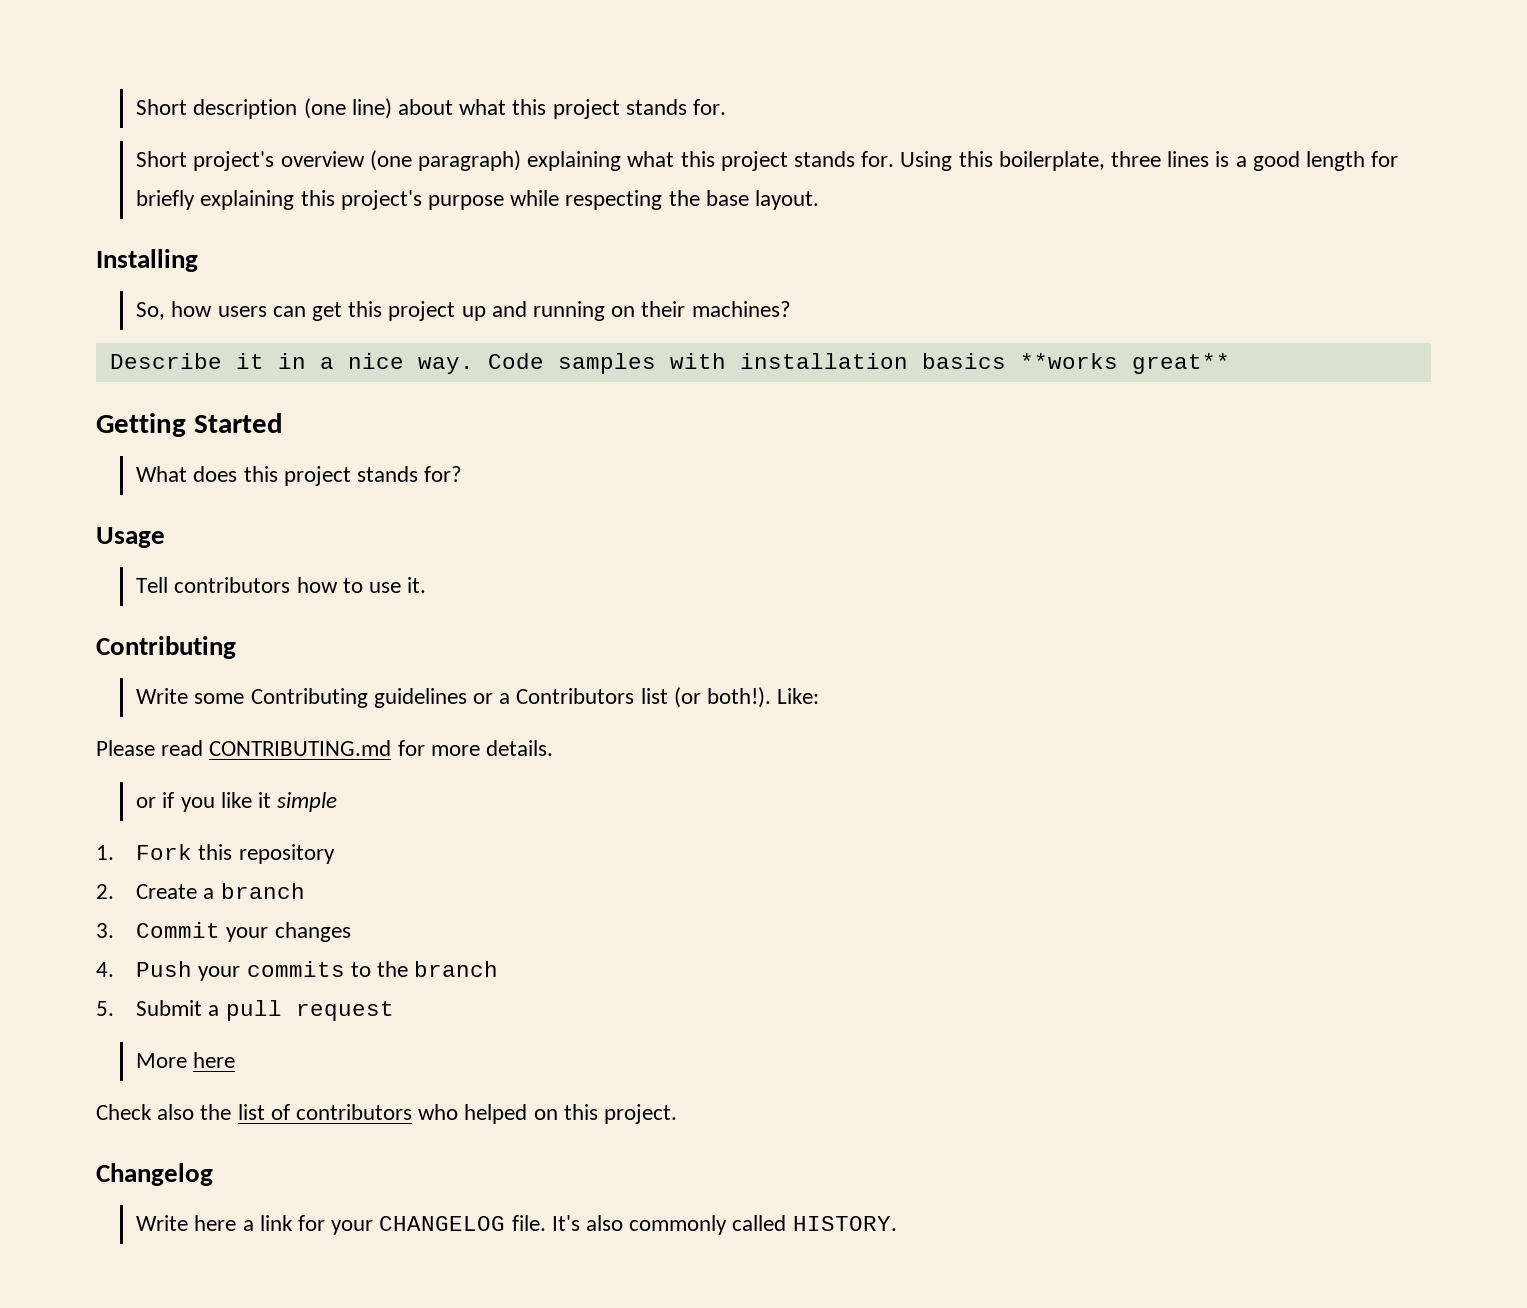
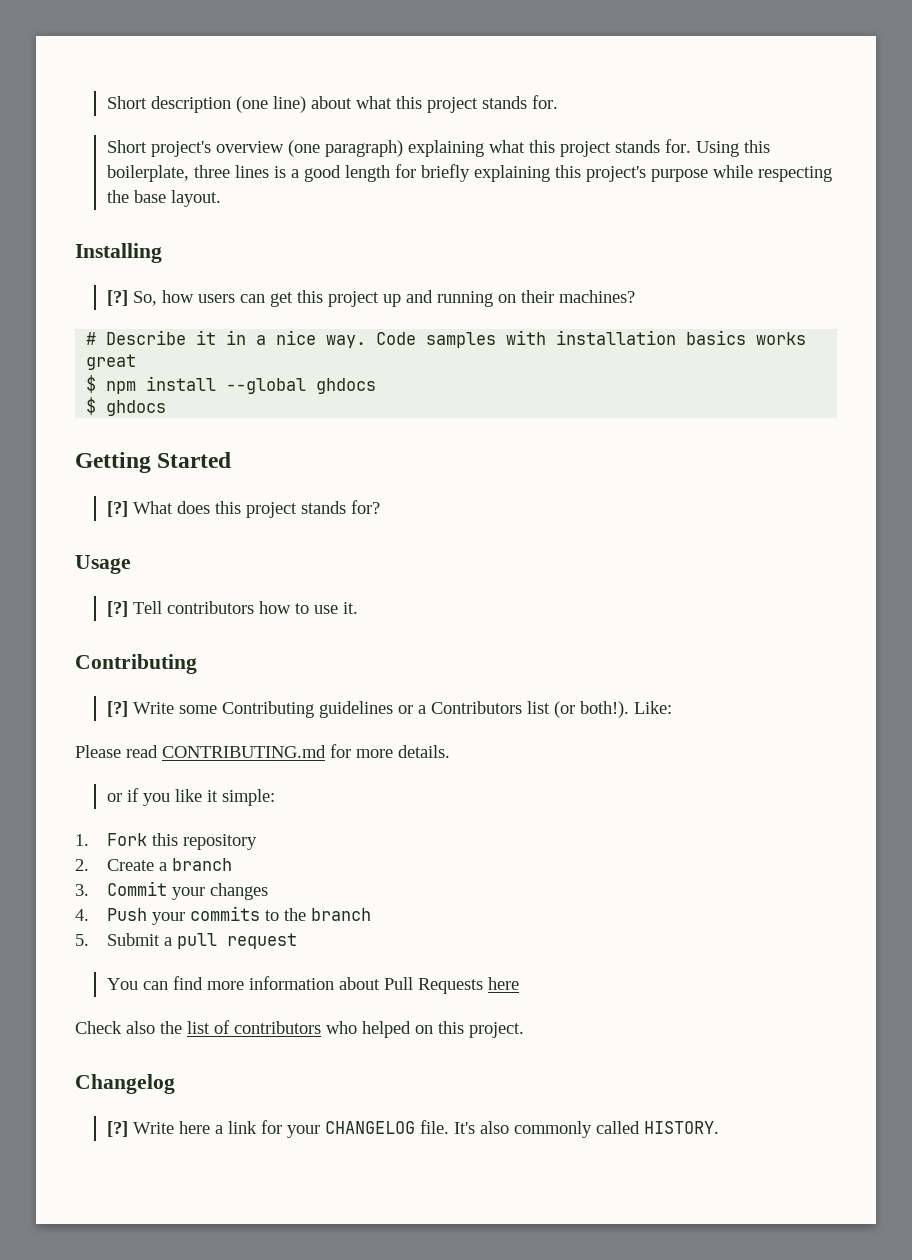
  Installing
- So, how users can get this project up and running on their machines?
+ [?] So, how users can get this project up and running on their machines?
- Describe it in a nice way.
+ # Describe it in a nice way.
- Code samples with installation basics **works great**
+ Code samples with installation basics works great
+ $ npm install --global ghdocs
+ $ ghdocs
  Getting Started
- What does this project stands for?
+ [?] What does this project stands for?
  Usage
- Tell contributors how to use it.
+ [?] Tell contributors how to use it.
  Contributing
- Write some Contributing guidelines or a Contributors list (or both!).
+ [?] Write some Contributing guidelines or a Contributors list (or both!).
- or if you like it simple
+ or if you like it simple:
- More here
+ You can find more information about Pull Requests here
  Changelog
- Write here a link for your CHANGELOG file.
+ [?] Write here a link for your CHANGELOG file.

